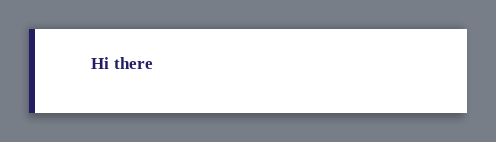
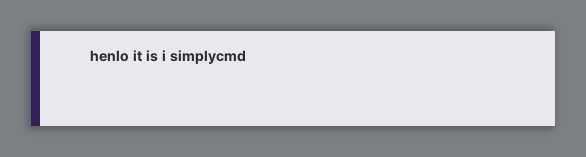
- Hi there
+ henlo it is i simplycmd

